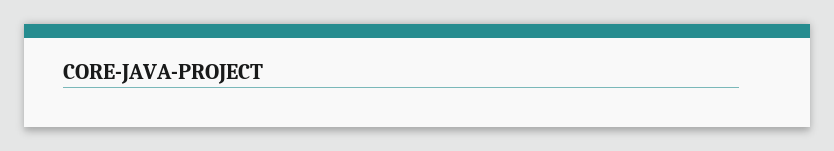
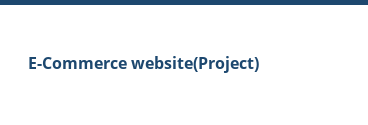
- CORE-JAVA-PROJECT
+ E-Commerce website(Project)

